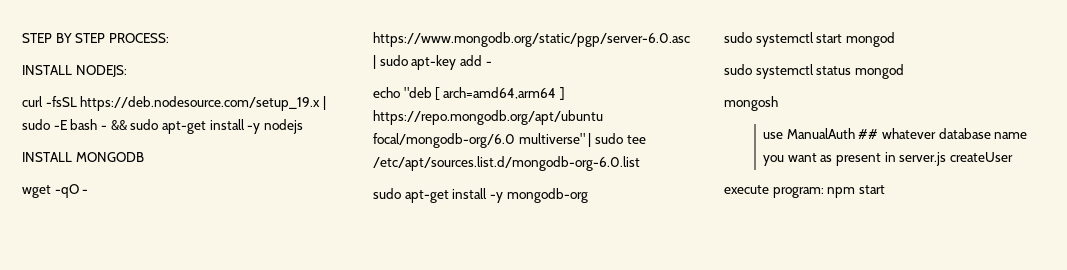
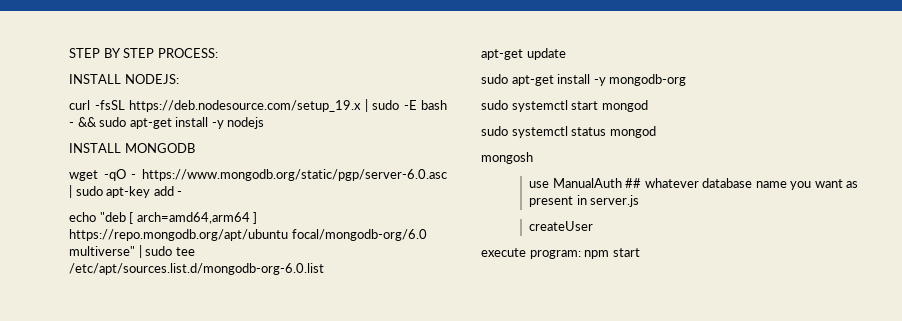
+ apt-get update
- use ManualAuth ## whatever database name you want as present in server.js createUser
+ use ManualAuth ## whatever database name you want as present in server.js
+ createUser

